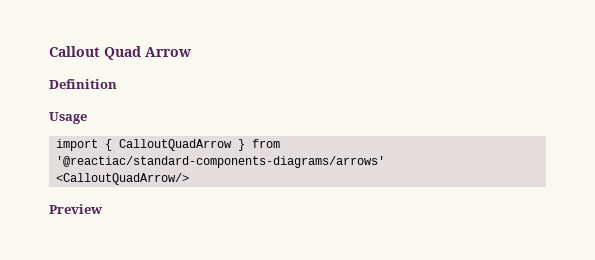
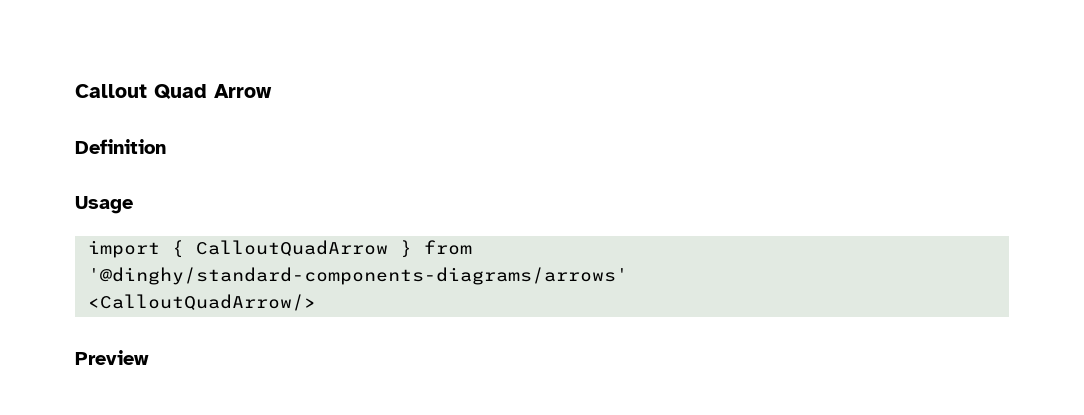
- import { CalloutQuadArrow } from '@reactiac/standard-components-diagrams/arrows'
+ import { CalloutQuadArrow } from '@dinghy/standard-components-diagrams/arrows'

